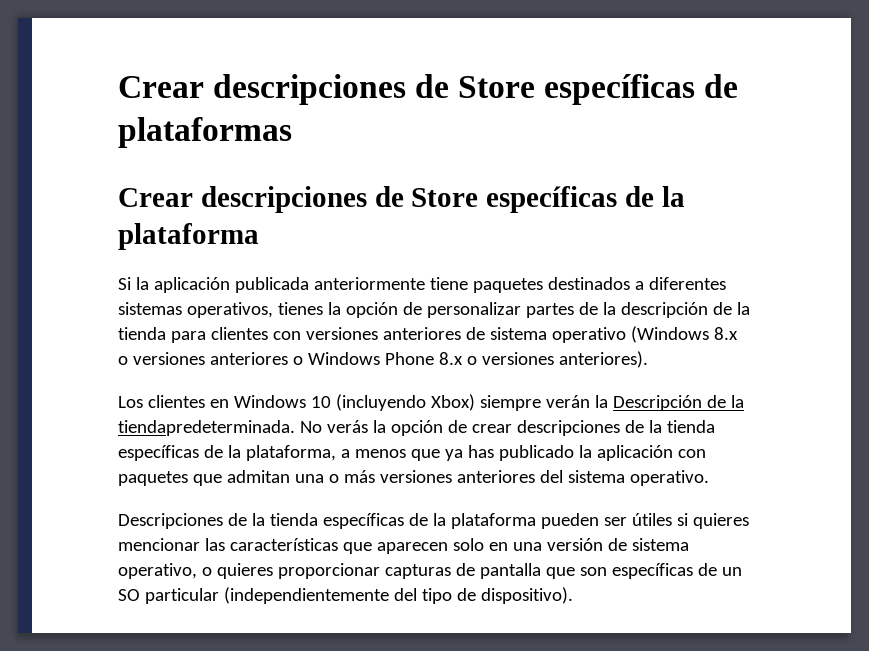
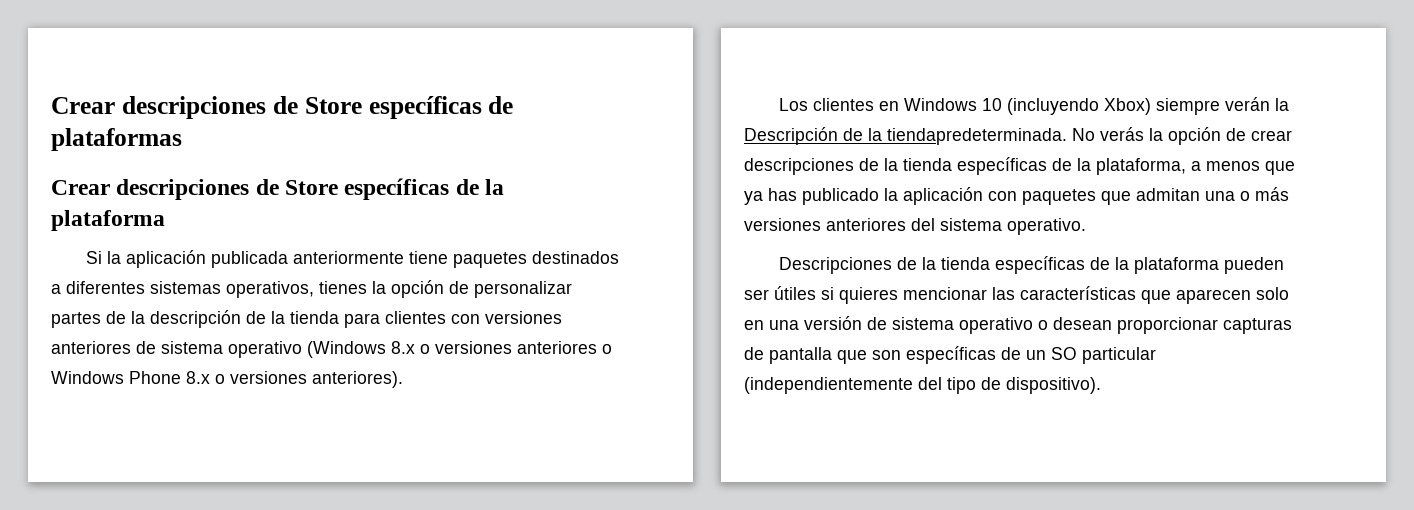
- Descripciones de la tienda específicas de la plataforma pueden ser útiles si quieres mencionar las características que aparecen solo en una versión de sistema operativo, o quieres proporcionar capturas de pantalla que son específicas de un SO particular (independientemente del tipo de dispositivo).
+ Descripciones de la tienda específicas de la plataforma pueden ser útiles si quieres mencionar las características que aparecen solo en una versión de sistema operativo o desean proporcionar capturas de pantalla que son específicas de un SO particular (independientemente del tipo de dispositivo).

